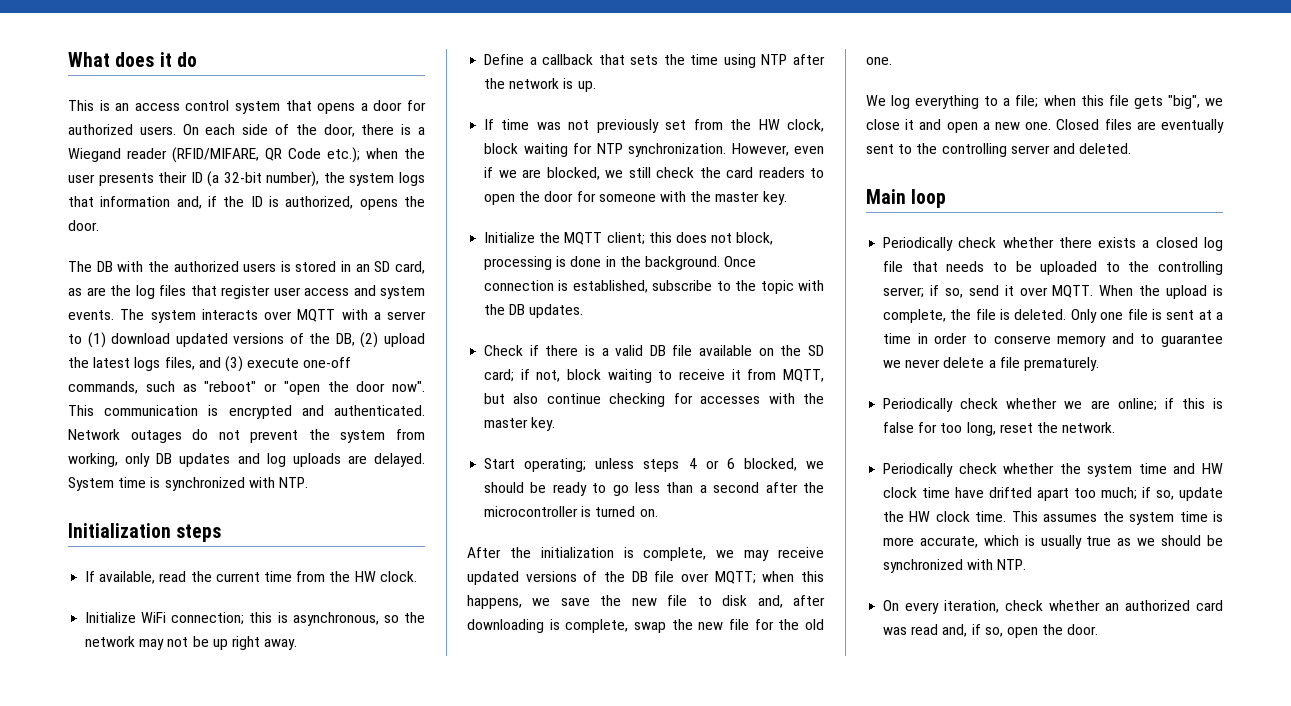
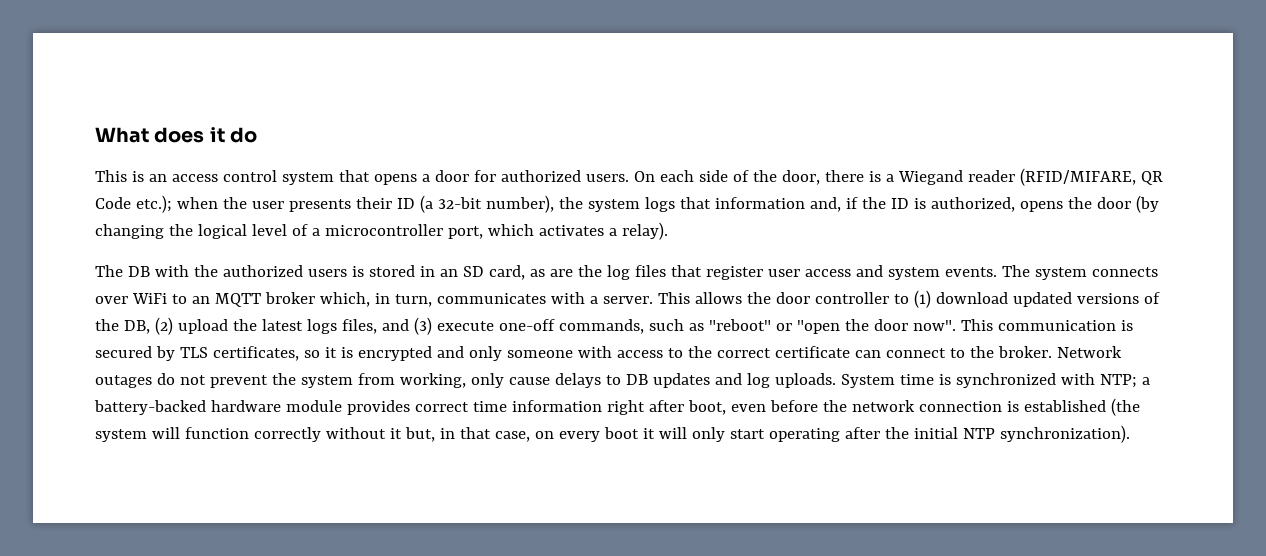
- On each side of the door, there is a Wiegand reader (RFID/MIFARE, QR Code etc.); when the user presents their ID (a 32-bit number), the system logs that information and, if the ID is authorized, opens the door.
+ On each side of the door, there is a Wiegand reader (RFID/MIFARE, QR Code etc.); when the user presents their ID (a 32-bit number), the system logs that information and, if the ID is authorized, opens the door (by changing the logical level of a microcontroller port, which activates a relay).
- The system interacts over MQTT with a server to (1) download updated versions of the DB, (2) upload the latest logs files, and (3) execute one-off commands, such as "reboot" or "open the door now".
+ The system connects over WiFi to an MQTT broker which, in turn, communicates with a server. This allows the door controller to (1) download updated versions of the DB, (2) upload the latest logs files, and (3) execute one-off commands, such as "reboot" or "open the door now".
- This communication is encrypted and authenticated.
+ This communication is secured by TLS certificates, so it is encrypted and only someone with access to the correct certificate can connect to the broker.
- Network outages do not prevent the system from working, only DB updates and log uploads are delayed.
+ Network outages do not prevent the system from working, only cause delays to DB updates and log uploads.
- System time is synchronized with NTP.
- Initialization steps
- If available, read the current time from the HW clock.
- Initialize WiFi connection; this is asynchronous, so the network may not be up right away.
- Define a callback that sets the time using NTP after the network is up.
- If time was not previously set from the HW clock, block waiting for NTP synchronization. However, even if we are blocked, we still check the card readers to open the door for someone with the master key.
- Initialize the MQTT client; this does not block, processing is done in the background. Once connection is established, subscribe to the topic with the DB updates.
- Check if there is a valid DB file available on the SD card; if not, block waiting to receive it from MQTT, but also continue checking for accesses with the master key.
- Start operating; unless steps 4 or 6 blocked, we should be ready to go less than a second after the microcontroller is turned on.
- After the initialization is complete, we may receive updated versions of the DB file over MQTT; when this happens, we save the new file to disk and, after downloading is complete, swap the new file for the old one.
- We log everything to a file; when this file gets "big", we close it and open a new one. Closed files are eventually sent to the controlling server and deleted.
- Main loop
- Periodically check whether there exists a closed log file that needs to be uploaded to the controlling server; if so, send it over MQTT. When the upload is complete, the file is deleted. Only one file is sent at a time in order to conserve memory and to guarantee we never delete a file prematurely.
- Periodically check whether we are online; if this is false for too long, reset the network.
- Periodically check whether the system time and HW clock time have drifted apart too much; if so, update the HW clock time. This assumes the system time is more accurate, which is usually true as we should be synchronized with NTP.
- On every iteration, check whether an authorized card was read and, if so, open the door.
+ System time is synchronized with NTP; a battery-backed hardware module provides correct time information right after boot, even before the network connection is established (the system will function correctly without it but, in that case, on every boot it will only start operating after the initial NTP synchronization).

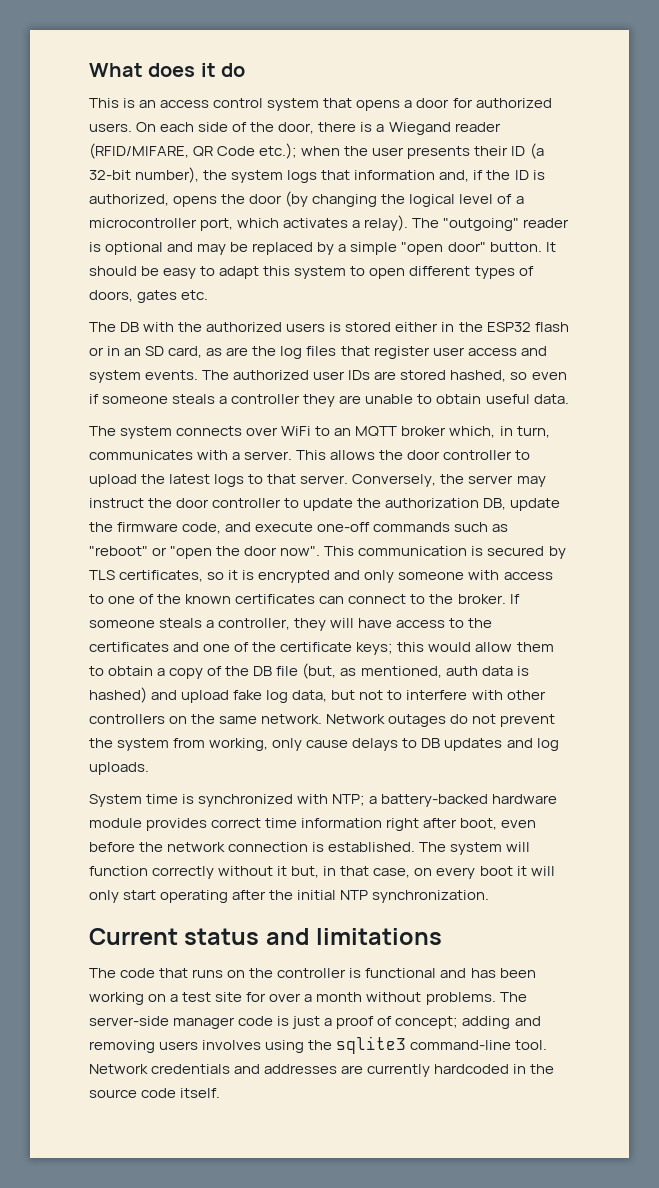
+ The "outgoing" reader is optional and may be replaced by a simple "open door" button. It should be easy to adapt this system to open different types of doors, gates etc.
- The DB with the authorized users is stored in an SD card, as are the log files that register user access and system events.
+ The DB with the authorized users is stored either in the ESP32 flash or in an SD card, as are the log files that register user access and system events.
+ The authorized user IDs are stored hashed, so even if someone steals a controller they are unable to obtain useful data.
- This allows the door controller to (1) download updated versions of the DB, (2) upload the latest logs files, and (3) execute one-off commands, such as "reboot" or "open the door now".
+ This allows the door controller to upload the latest logs to that server. Conversely, the server may instruct the door controller to update the authorization DB, update the firmware code, and execute one-off commands such as "reboot" or "open the door now".
- This communication is secured by TLS certificates, so it is encrypted and only someone with access to the correct certificate can connect to the broker.
+ This communication is secured by TLS certificates, so it is encrypted and only someone with access to one of the known certificates can connect to the broker.
+ If someone steals a controller, they will have access to the certificates and one of the certificate keys; this would allow them to obtain a copy of the DB file (but, as mentioned, auth data is hashed) and upload fake log data, but not to interfere with other controllers on the same network.
- Network outages do not prevent the system from working, only cause delays to DB updates and log uploads. System time is synchronized with NTP;
+ Network outages do not prevent the system from working, only cause delays to DB updates and log uploads.
+ System time is synchronized with NTP;
- a battery-backed hardware module provides correct time information right after boot, even before the network connection is established (the system will function correctly without it but, in that case, on every boot it will only start operating after the initial NTP synchronization).
+ a battery-backed hardware module provides correct time information right after boot, even before the network connection is established. The system will function correctly without it but, in that case, on every boot it will only start operating after the initial NTP synchronization.
+ Current status and limitations
+ The code that runs on the controller is functional and has been working on a test site for over a month without problems. The server-side manager code is just a proof of concept; adding and removing users involves using the sqlite3 command-line tool. Network credentials and addresses are currently hardcoded in the source code itself.

